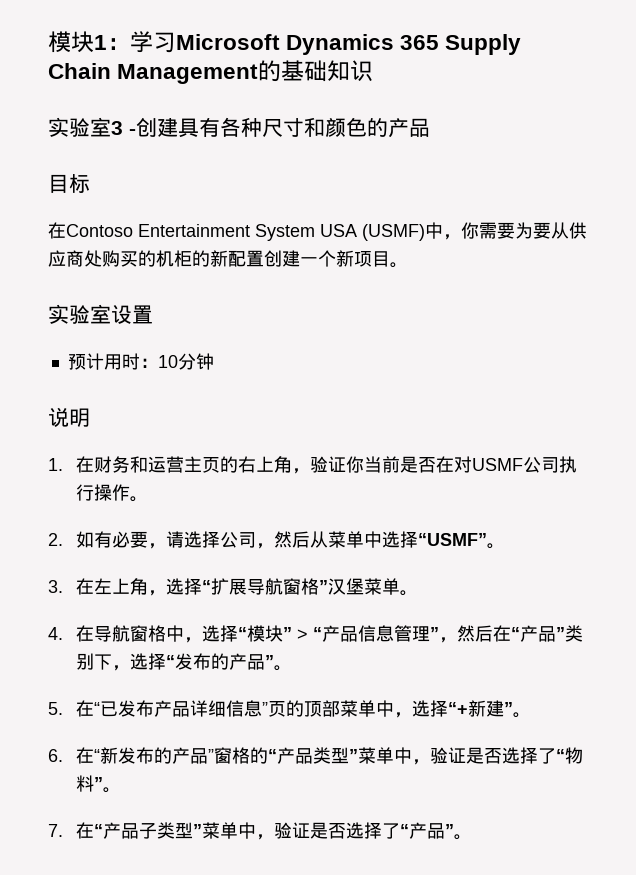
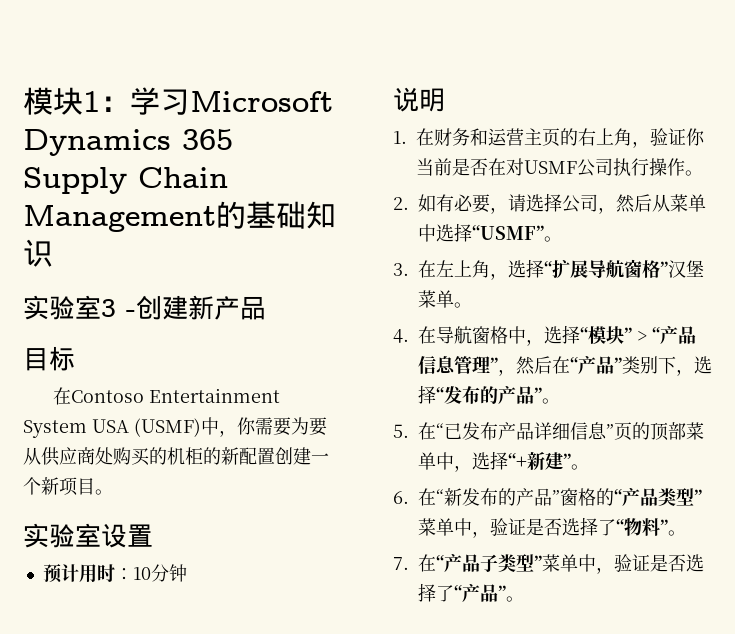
- 实验室3 -创建具有各种尺寸和颜色的产品
+ 实验室3 -创建新产品

